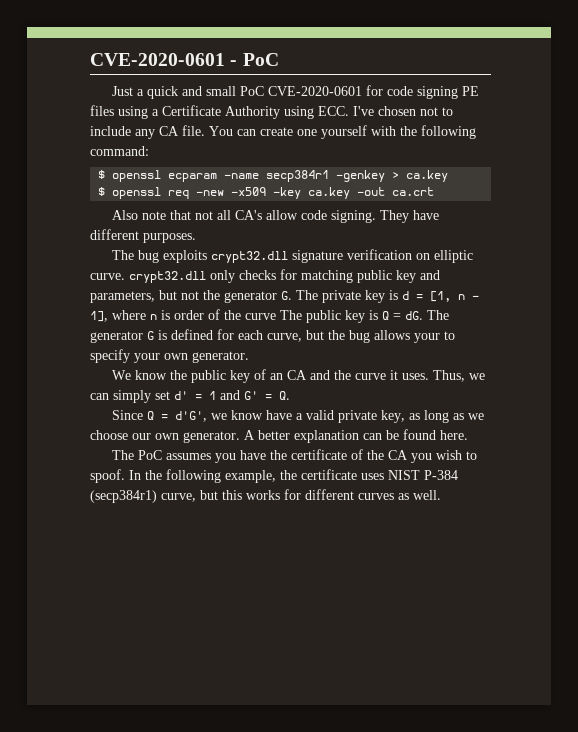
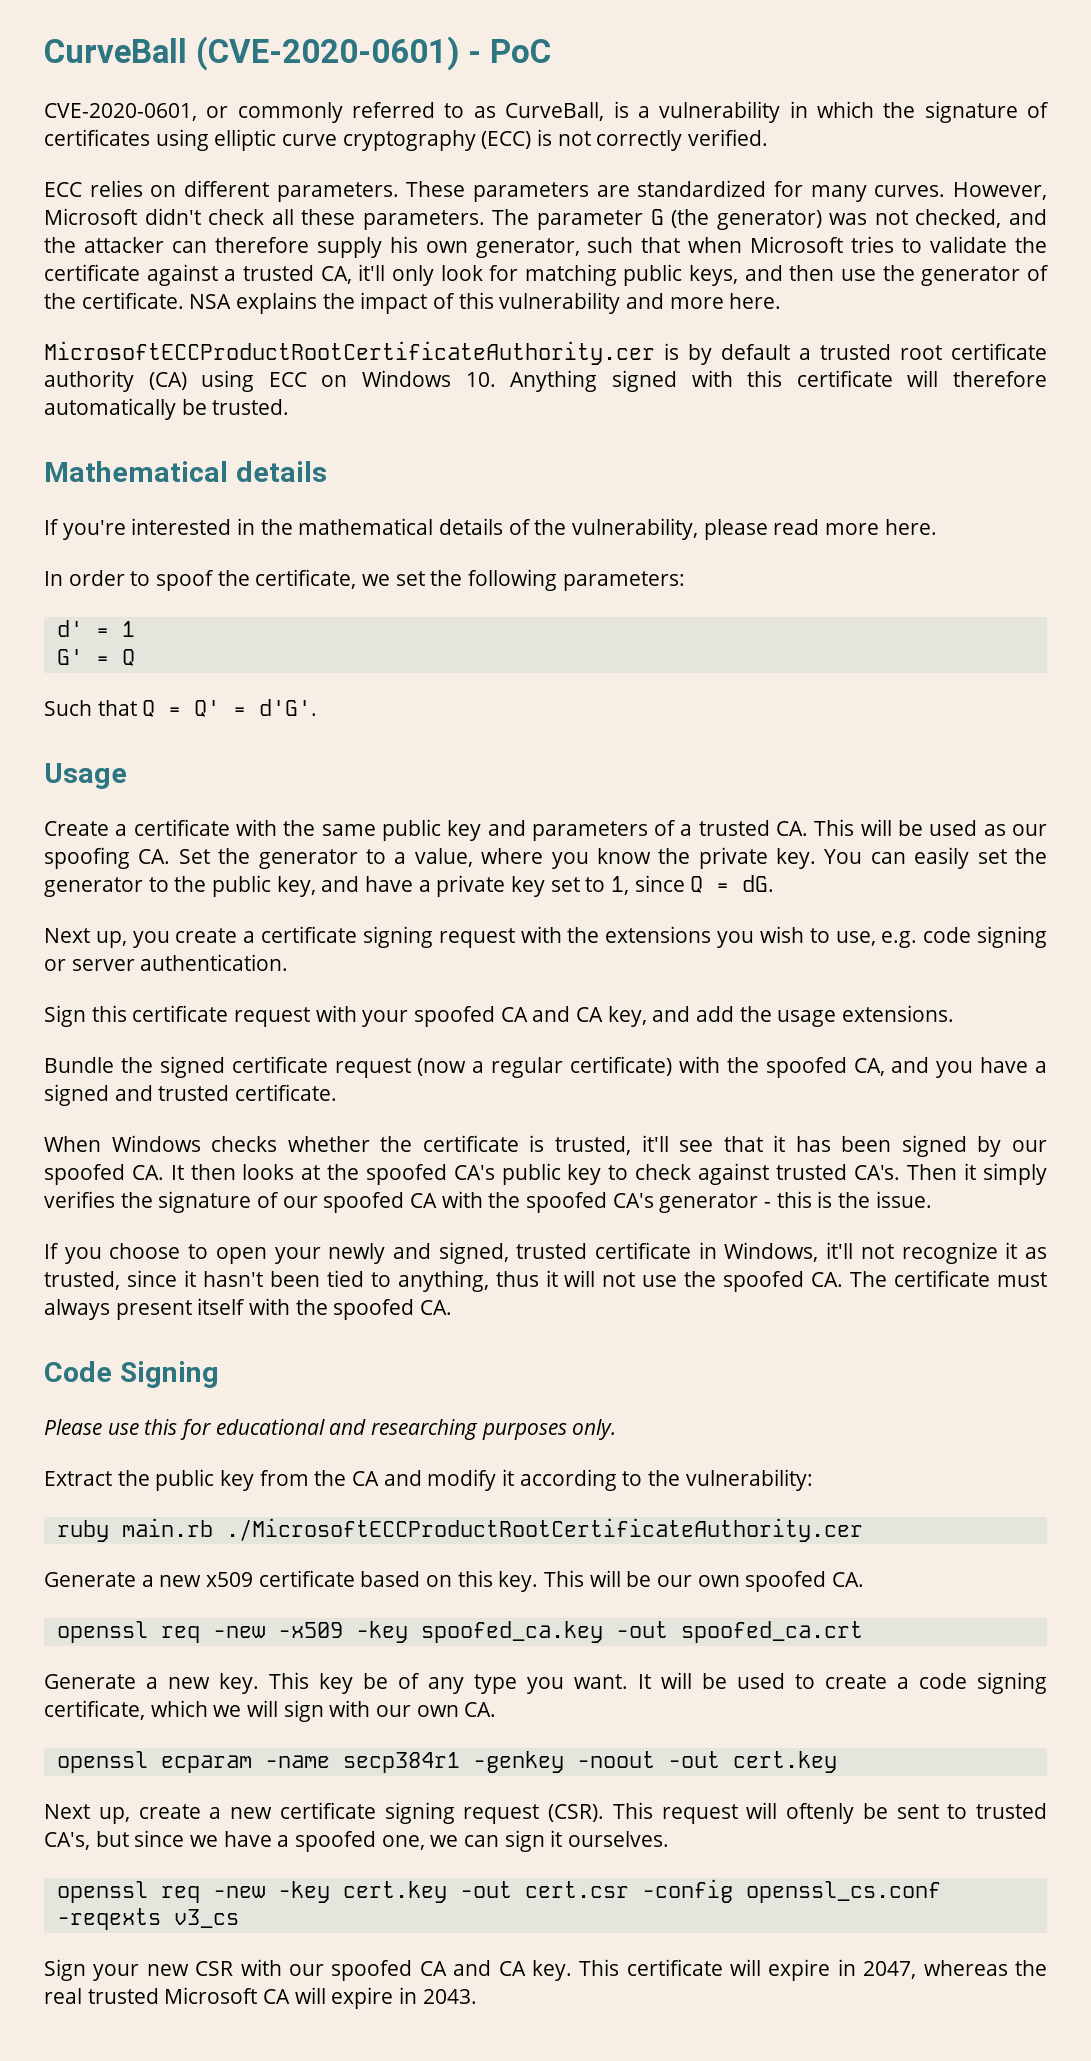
- CVE-2020-0601 - PoC
+ CurveBall (CVE-2020-0601) - PoC
- Just a quick and small PoC CVE-2020-0601 for code signing PE files using a Certificate Authority using ECC. I've chosen not to include any CA file. You can create one yourself with the following command:
- $ openssl ecparam -name secp384r1 -genkey > ca.key
- $ openssl req -new -x509 -key ca.key -out ca.crt
- Also note that not all CA's allow code signing. They have different purposes.
- The bug exploits crypt32.dll signature verification on elliptic curve. crypt32.dll only checks for matching public key and parameters, but not the generator G. The private key is d = [1, n - 1], where n is order of the curve The public key is Q = dG. The generator G is defined for each curve, but the bug allows your to specify your own generator.
- We know the public key of an CA and the curve it uses. Thus, we can simply set d' = 1 and G' = Q.
- Since Q = d'G', we know have a valid private key, as long as we choose our own generator. A better explanation can be found here.
- The PoC assumes you have the certificate of the CA you wish to spoof. In the following example, the certificate uses NIST P-384 (secp384r1) curve, but this works for different curves as well.
+ CVE-2020-0601, or commonly referred to as CurveBall, is a vulnerability in which the signature of certificates using elliptic curve cryptography (ECC) is not correctly verified.
+ ECC relies on different parameters. These parameters are standardized for many curves. However, Microsoft didn't check all these parameters. The parameter G (the generator) was not checked, and the attacker can therefore supply his own generator, such that when Microsoft tries to validate the certificate against a trusted CA, it'll only look for matching public keys, and then use the generator of the certificate. NSA explains the impact of this vulnerability and more here.
+ MicrosoftECCProductRootCertificateAuthority.cer is by default a trusted root certificate authority (CA) using ECC on Windows 10. Anything signed with this certificate will therefore automatically be trusted.
+ Mathematical details
+ If you're interested in the mathematical details of the vulnerability, please read more here.
+ In order to spoof the certificate, we set the following parameters:
+ d' = 1
+ G' = Q
+ Such that Q = Q' = d'G'.
+ Usage
+ Create a certificate with the same public key and parameters of a trusted CA. This will be used as our spoofing CA. Set the generator to a value, where you know the private key. You can easily set the generator to the public key, and have a private key set to 1, since Q = dG.
+ Next up, you create a certificate signing request with the extensions you wish to use, e.g. code signing or server authentication.
+ Sign this certificate request with your spoofed CA and CA key, and add the usage extensions.
+ Bundle the signed certificate request (now a regular certificate) with the spoofed CA, and you have a signed and trusted certificate.
+ When Windows checks whether the certificate is trusted, it'll see that it has been signed by our spoofed CA. It then looks at the spoofed CA's public key to check against trusted CA's. Then it simply verifies the signature of our spoofed CA with the spoofed CA's generator - this is the issue.
+ If you choose to open your newly and signed, trusted certificate in Windows, it'll not recognize it as trusted, since it hasn't been tied to anything, thus it will not use the spoofed CA. The certificate must always present itself with the spoofed CA.
+ Code Signing
+ Please use this for educational and researching purposes only.
+ Extract the public key from the CA and modify it according to the vulnerability:
+ ruby main.rb ./MicrosoftECCProductRootCertificateAuthority.cer
+ Generate a new x509 certificate based on this key. This will be our own spoofed CA.
+ openssl req -new -x509 -key spoofed_ca.key -out spoofed_ca.crt
+ Generate a new key. This key be of any type you want. It will be used to create a code signing certificate, which we will sign with our own CA.
+ openssl ecparam -name secp384r1 -genkey -noout -out cert.key
+ Next up, create a new certificate signing request (CSR). This request will oftenly be sent to trusted CA's, but since we have a spoofed one, we can sign it ourselves.
+ openssl req -new -key cert.key -out cert.csr -config openssl_cs.conf -reqexts v3_cs
+ Sign your new CSR with our spoofed CA and CA key. This certificate will expire in 2047, whereas the real trusted Microsoft CA will expire in 2043.

